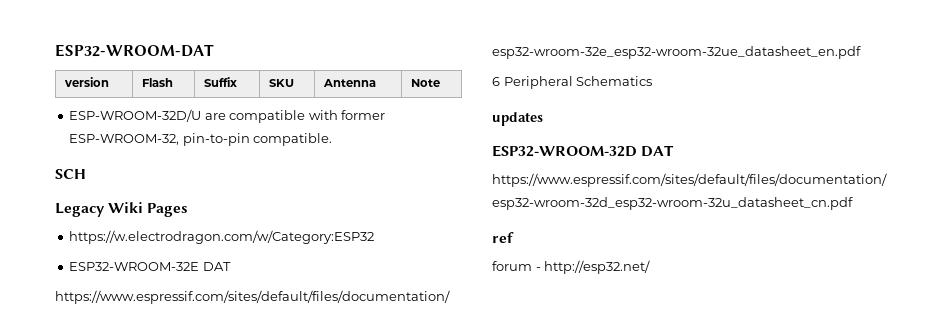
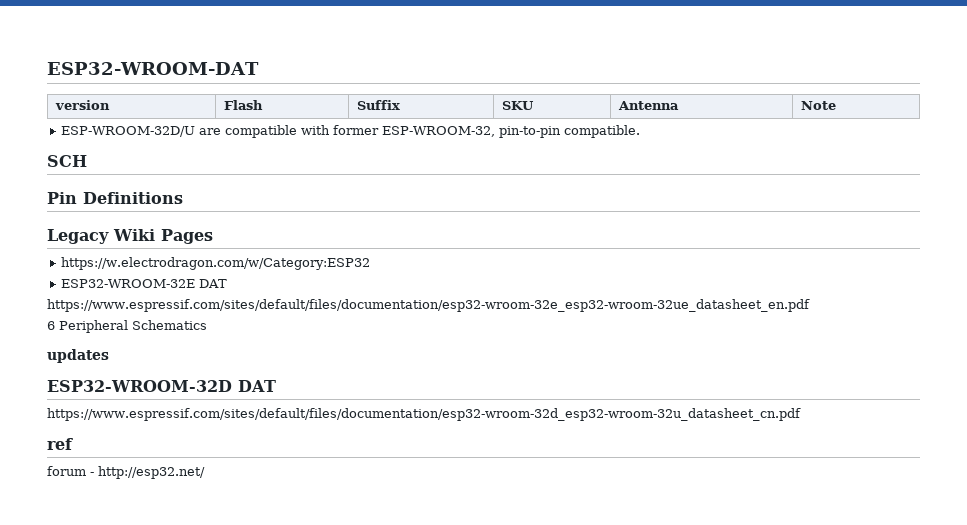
+ Pin Definitions

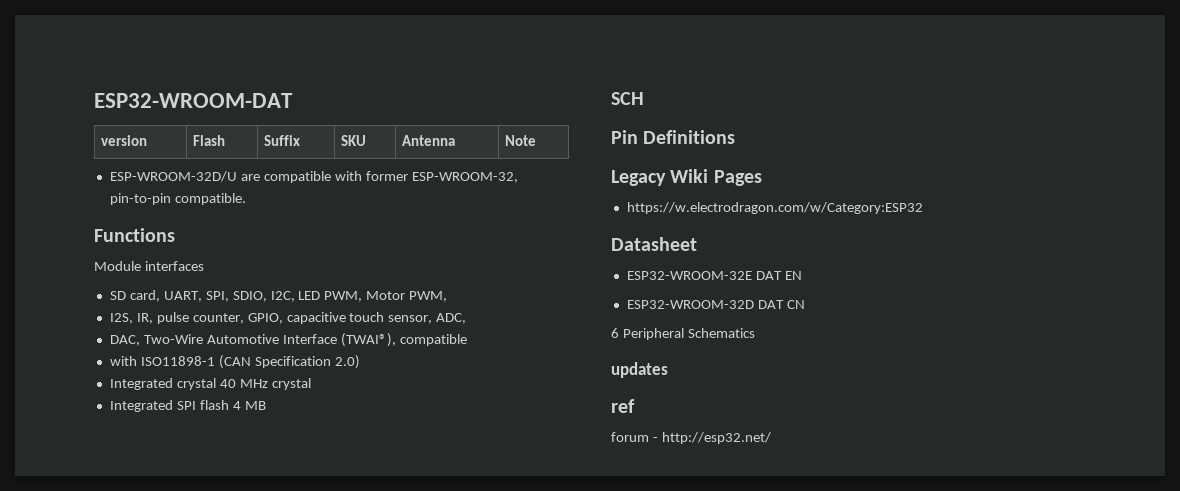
+ Functions
+ Module interfaces
+ SD card, UART, SPI, SDIO, I2C, LED PWM, Motor PWM,
+ I2S, IR, pulse counter, GPIO, capacitive touch sensor, ADC,
+ DAC, Two-Wire Automotive Interface (TWAI®), compatible
+ with ISO11898-1 (CAN Specification 2.0)
+ Integrated crystal 40 MHz crystal
+ Integrated SPI flash 4 MB
+ Datasheet
- ESP32-WROOM-32E DAT
- https://www.espressif.com/sites/default/files/documentation/esp32-wroom-32e_esp32-wroom-32ue_datasheet_en.pdf
+ ESP32-WROOM-32E DAT EN
+ ESP32-WROOM-32D DAT CN
- ESP32-WROOM-32D DAT
- https://www.espressif.com/sites/default/files/documentation/esp32-wroom-32d_esp32-wroom-32u_datasheet_cn.pdf

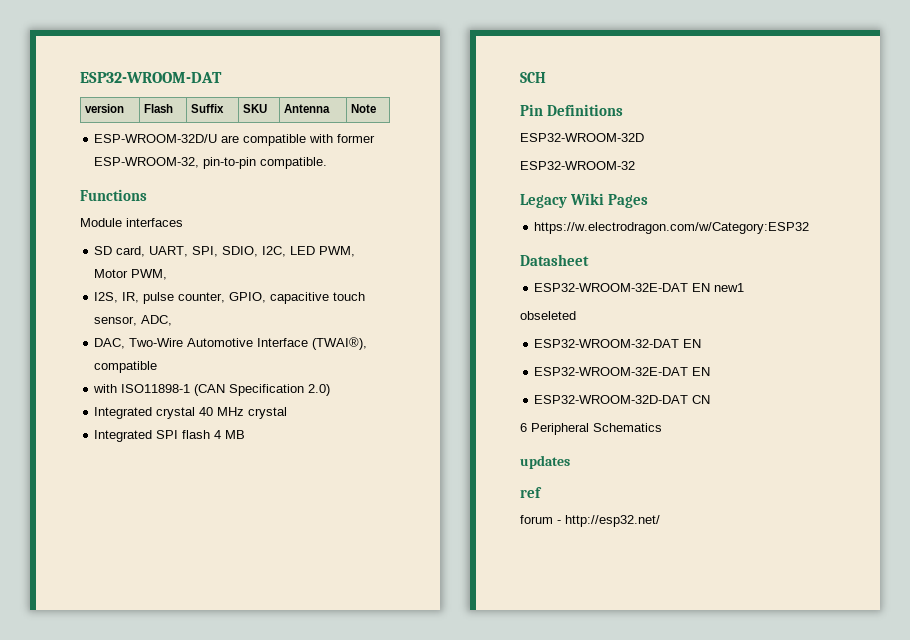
+ ESP32-WROOM-32D
+ ESP32-WROOM-32
- ESP32-WROOM-32E DAT EN
- ESP32-WROOM-32D DAT CN
+ ESP32-WROOM-32E-DAT EN new1
+ obseleted
+ ESP32-WROOM-32-DAT EN
+ ESP32-WROOM-32E-DAT EN
+ ESP32-WROOM-32D-DAT CN

